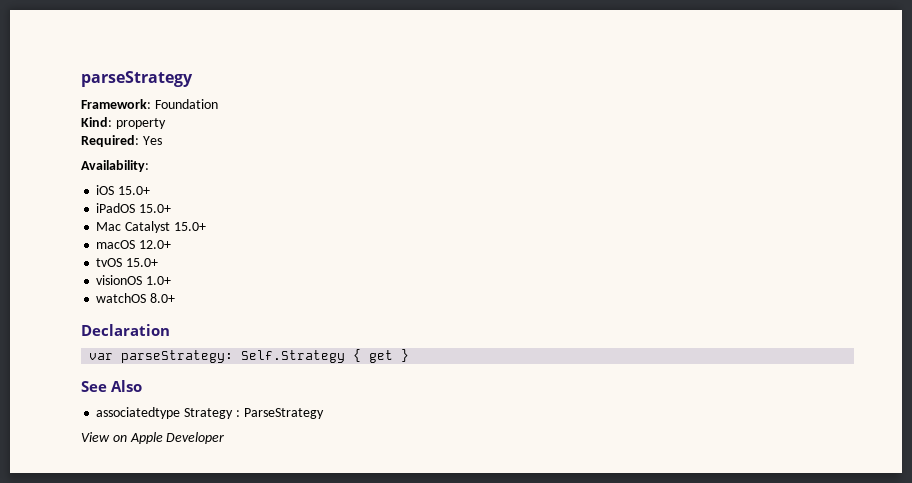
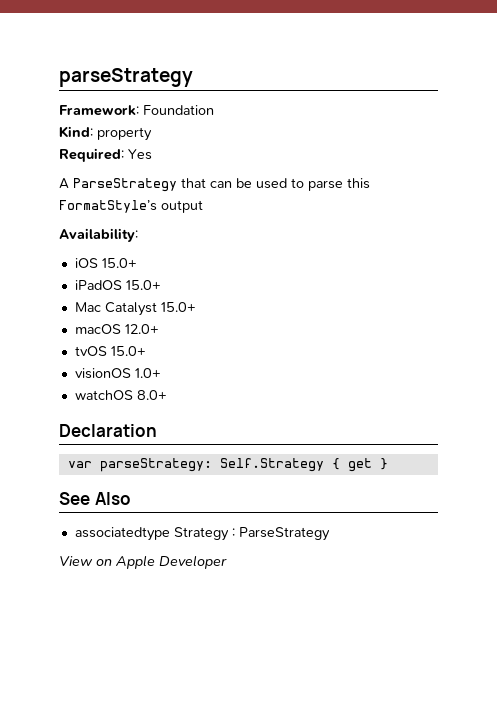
+ A ParseStrategy that can be used to parse this FormatStyle’s output

